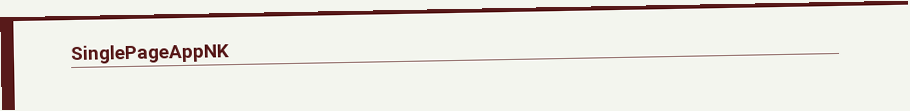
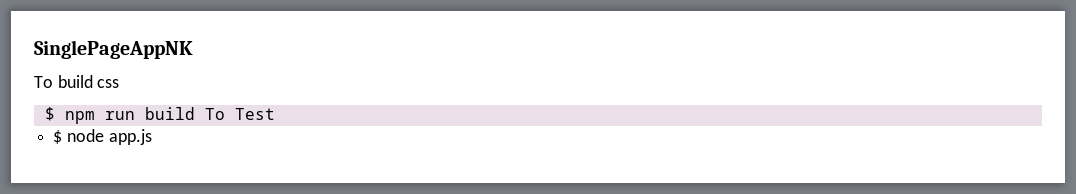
+ To build css
+ $ npm run build To Test
+ $ node app.js

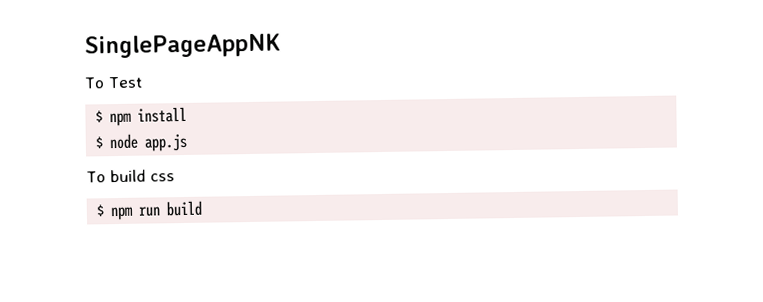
+ To Test
+ $ npm install
+ $ node app.js
- $ npm run build To Test
- $ node app.js
+ $ npm run build

